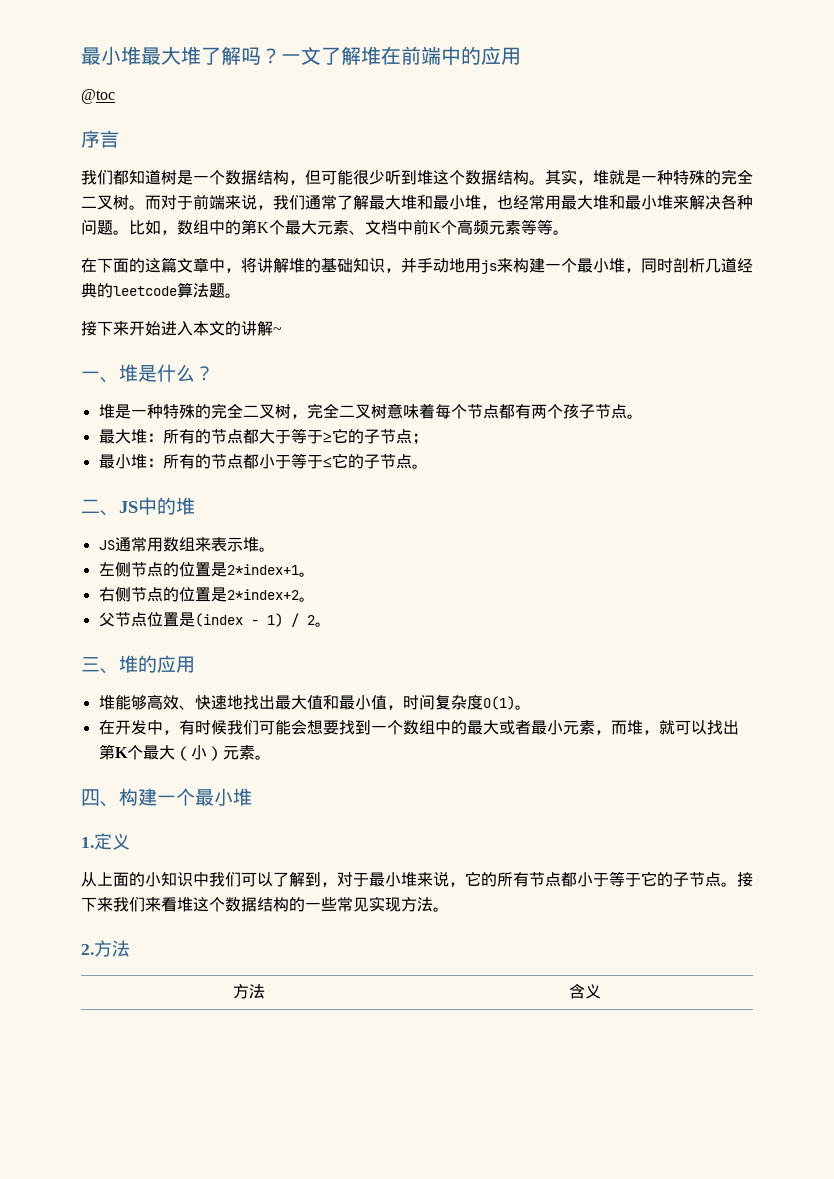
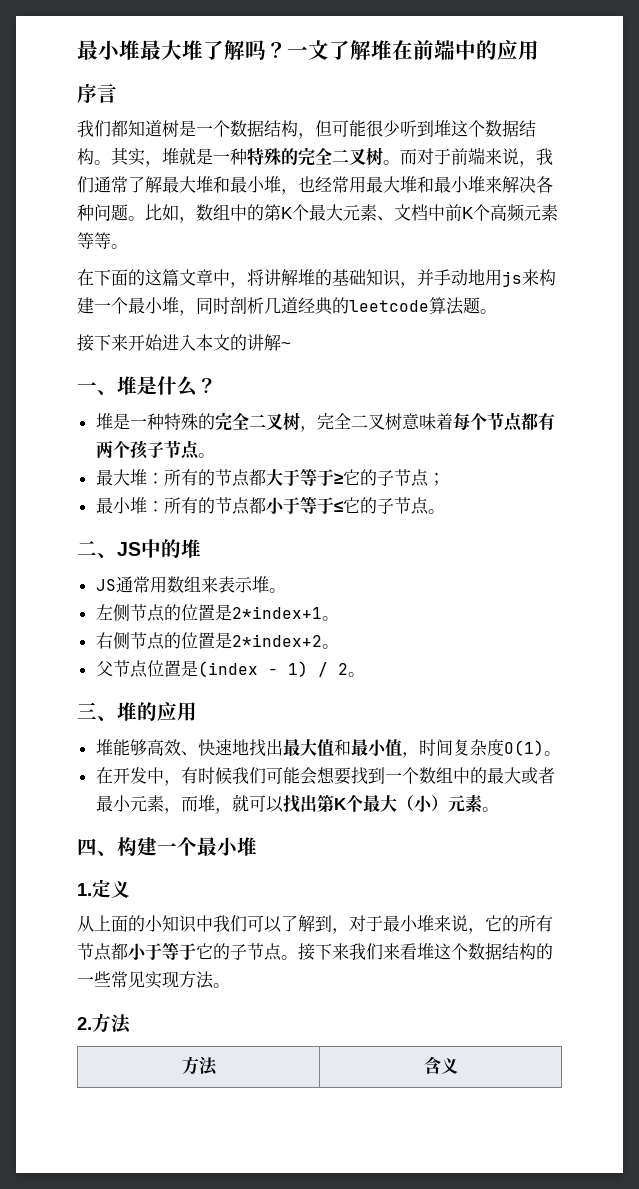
- @toc

